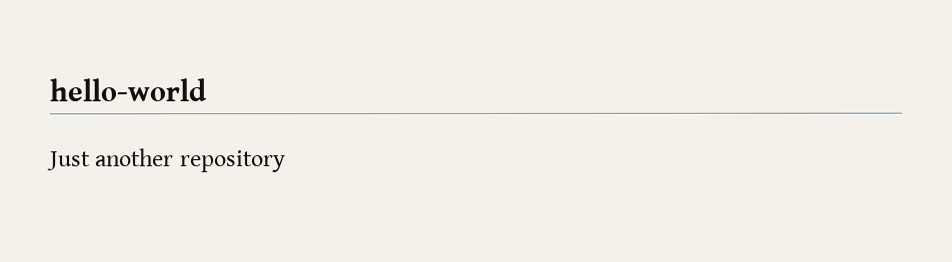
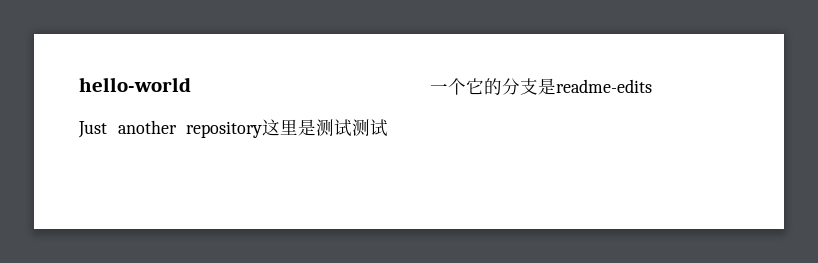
- Just another repository
+ Just another repository这里是测试测试一个它的分支是readme-edits

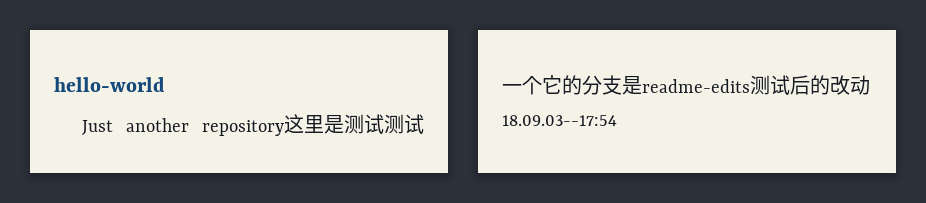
- Just another repository这里是测试测试一个它的分支是readme-edits
+ Just another repository这里是测试测试一个它的分支是readme-edits测试后的改动18.09.03--17:54

